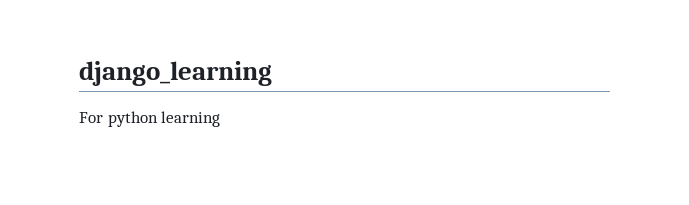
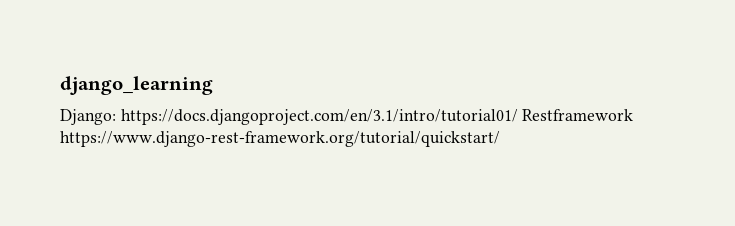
- For python learning
+ Django: https://docs.djangoproject.com/en/3.1/intro/tutorial01/ Restframework https://www.django-rest-framework.org/tutorial/quickstart/

